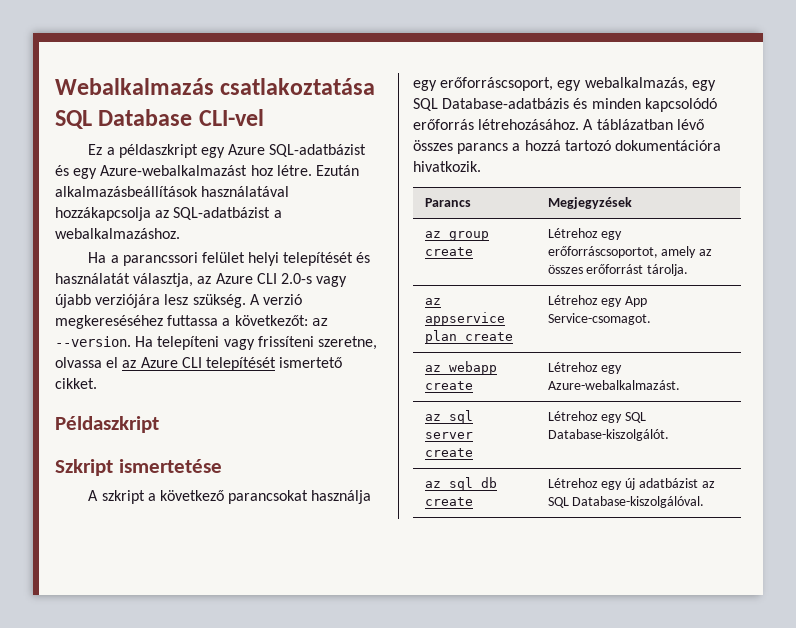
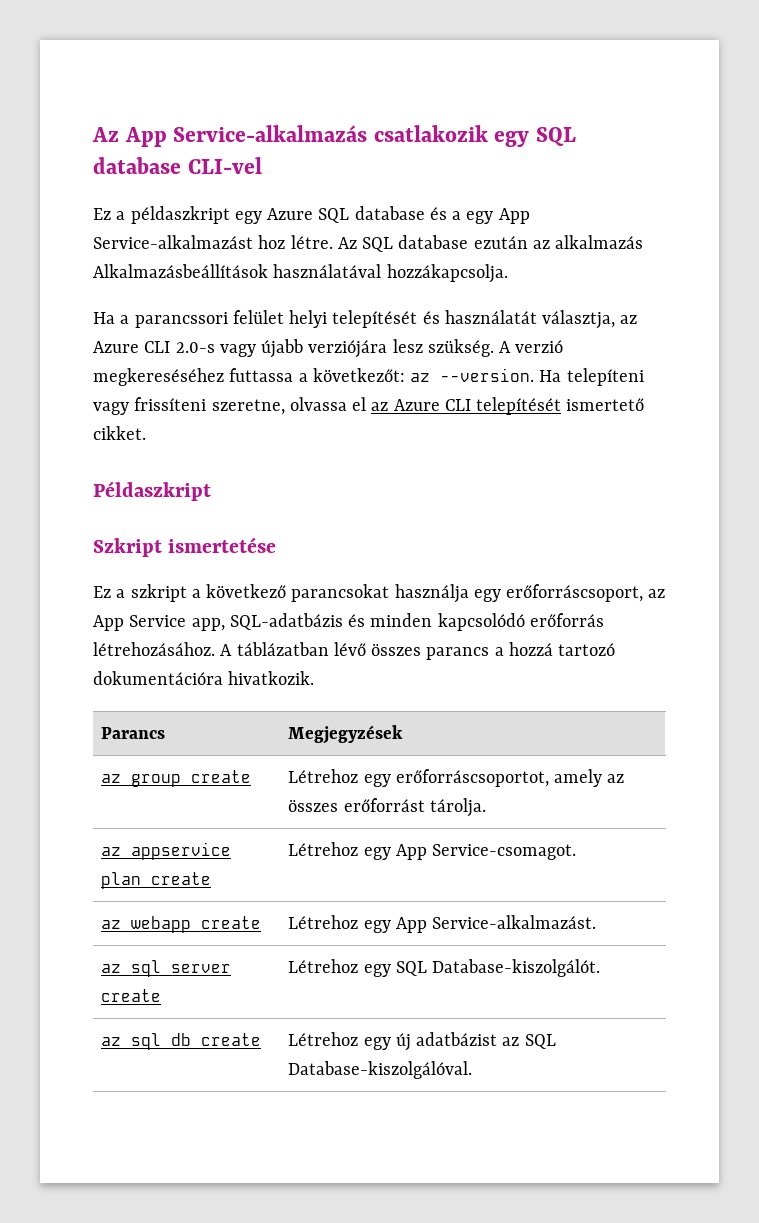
- Webalkalmazás csatlakoztatása SQL Database CLI-vel
+ Az App Service-alkalmazás csatlakozik egy SQL database CLI-vel
- Ez a példaszkript egy Azure SQL-adatbázist és egy Azure-webalkalmazást hoz létre. Ezután alkalmazásbeállítások használatával hozzákapcsolja az SQL-adatbázist a webalkalmazáshoz.
+ Ez a példaszkript egy Azure SQL database és a egy App Service-alkalmazást hoz létre. Az SQL database ezután az alkalmazás Alkalmazásbeállítások használatával hozzákapcsolja.
- A szkript a következő parancsokat használja egy erőforráscsoport, egy webalkalmazás, egy SQL Database-adatbázis és minden kapcsolódó erőforrás létrehozásához.
+ Ez a szkript a következő parancsokat használja egy erőforráscsoport, az App Service app, SQL-adatbázis és minden kapcsolódó erőforrás létrehozásához.
- az webapp create | Létrehoz egy Azure-webalkalmazást.
+ az webapp create | Létrehoz egy App Service-alkalmazást.

